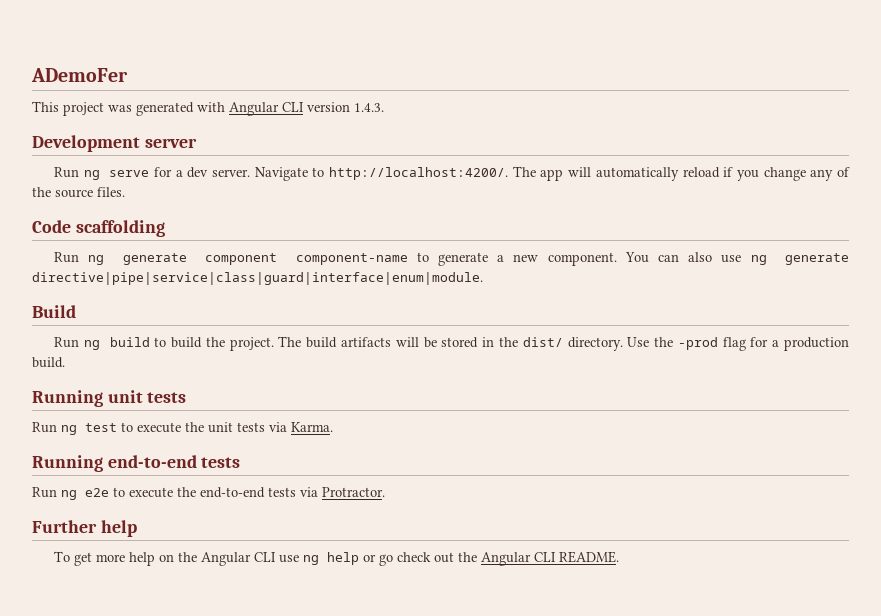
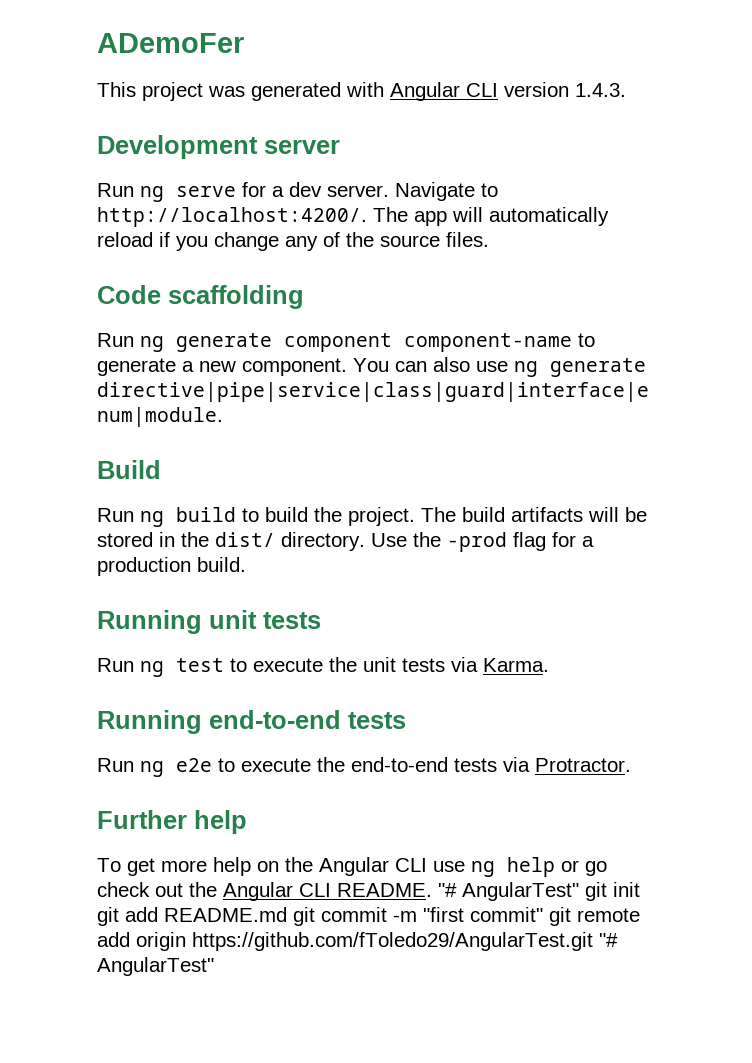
+ "# AngularTest" git init git add README.md git commit -m "first commit" git remote add origin https://github.com/fToledo29/AngularTest.git "# AngularTest"

